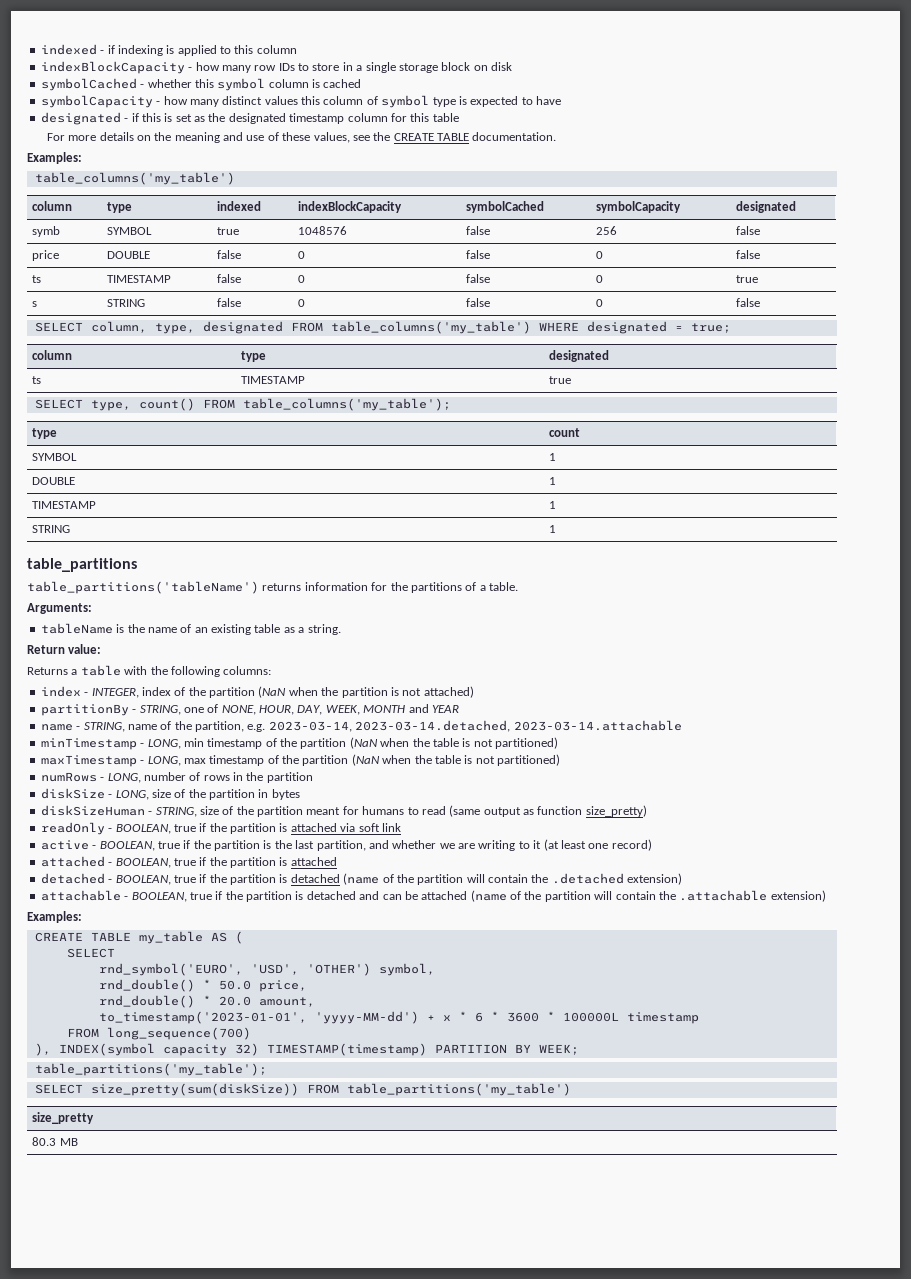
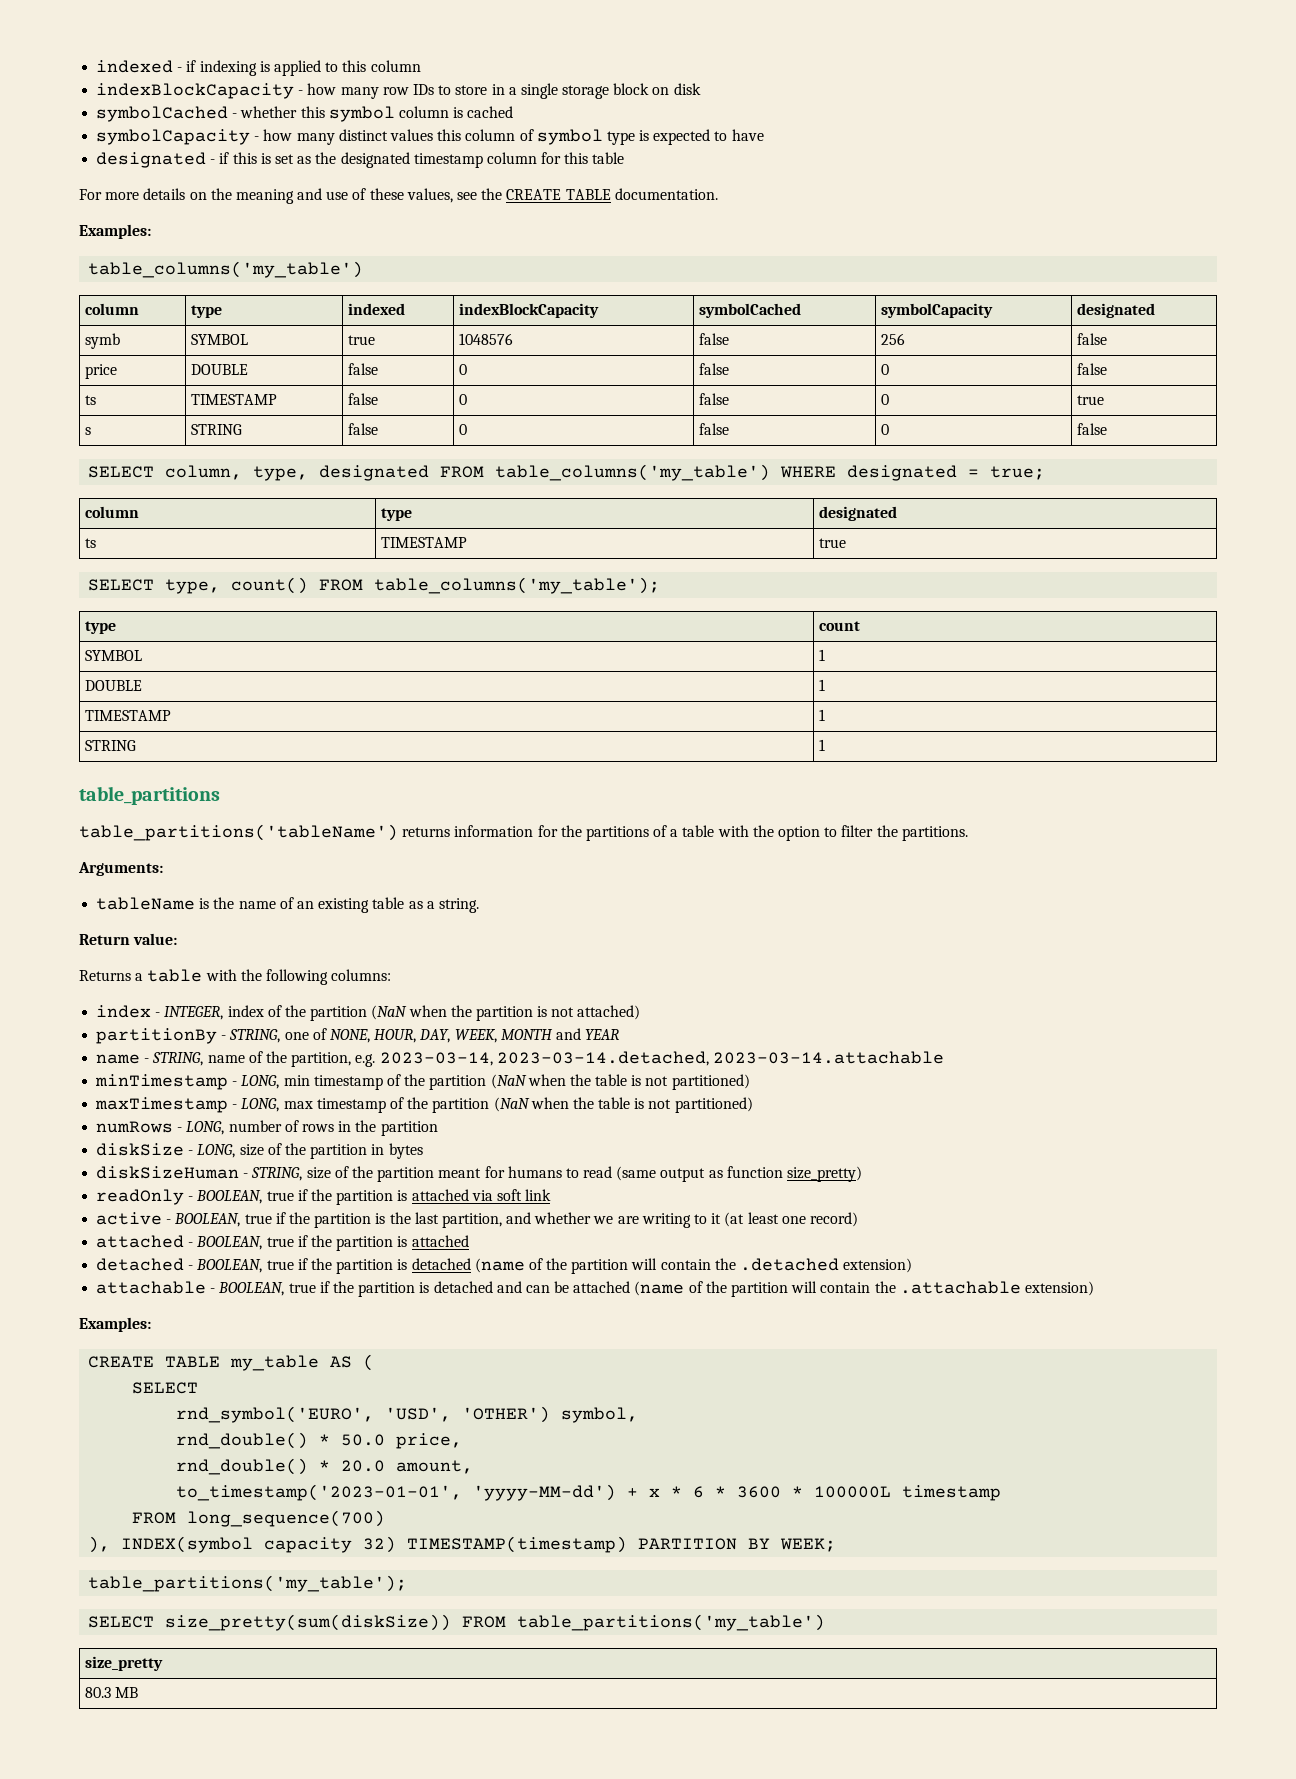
- table_partitions('tableName') returns information for the partitions of a table.
+ table_partitions('tableName') returns information for the partitions of a table with the option to filter the partitions.

